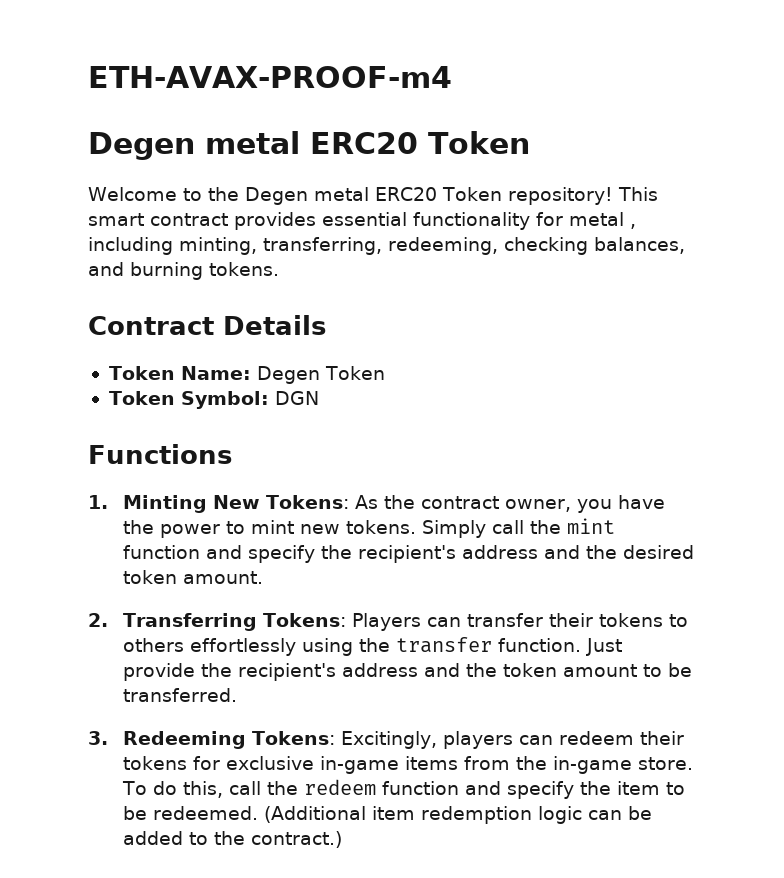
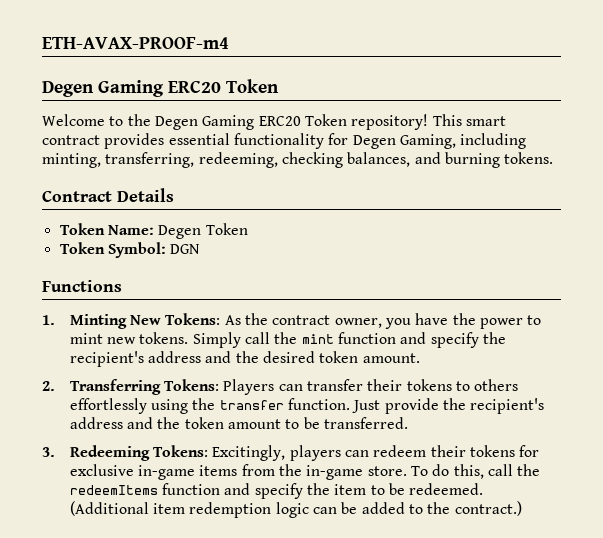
  ETH-AVAX-PROOF-m4
- Degen metal ERC20 Token
+ Degen Gaming ERC20 Token
- Welcome to the Degen metal ERC20 Token repository!
+ Welcome to the Degen Gaming ERC20 Token repository!
- This smart contract provides essential functionality for metal , including minting, transferring, redeeming, checking balances, and burning tokens.
+ This smart contract provides essential functionality for Degen Gaming, including minting, transferring, redeeming, checking balances, and burning tokens.
- To do this, call the redeem function and specify the item to be redeemed.
+ To do this, call the redeemItems function and specify the item to be redeemed.

